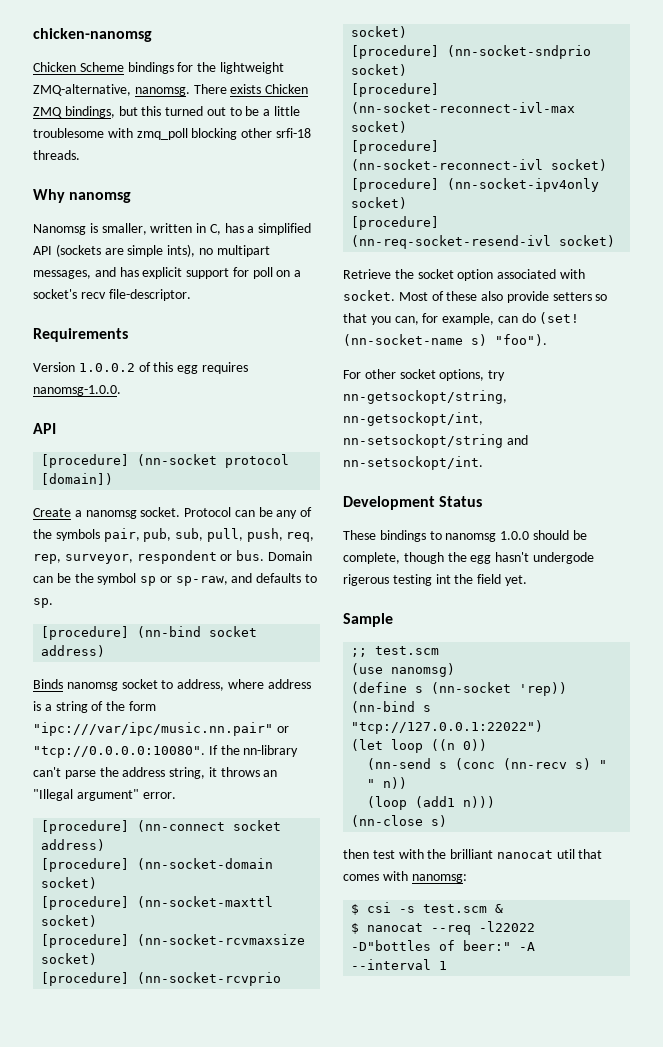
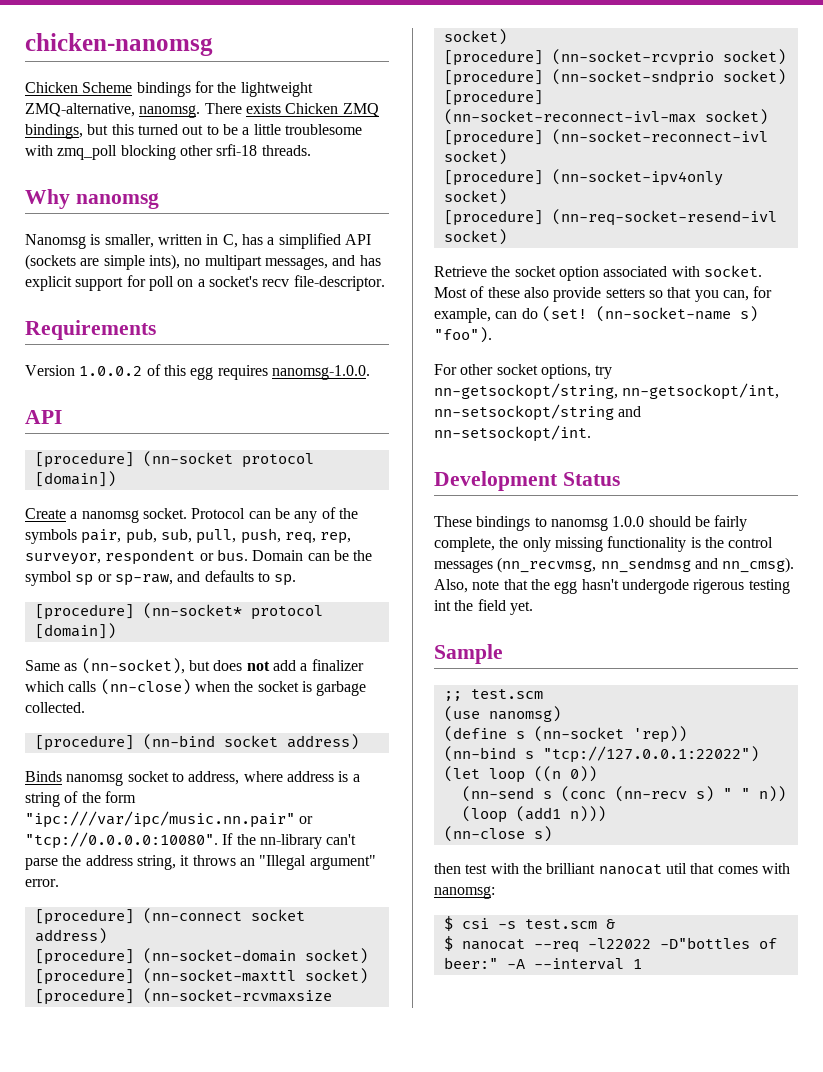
+ [procedure] (nn-socket* protocol [domain])
+ Same as (nn-socket), but does not add a finalizer which calls (nn-close) when the socket is garbage collected.
- These bindings to nanomsg 1.0.0 should be complete, though the egg hasn't undergode rigerous testing int the field yet.
+ These bindings to nanomsg 1.0.0 should be fairly complete, the only missing functionality is the control messages (nn_recvmsg, nn_sendmsg and nn_cmsg). Also, note that the egg hasn't undergode rigerous testing int the field yet.

